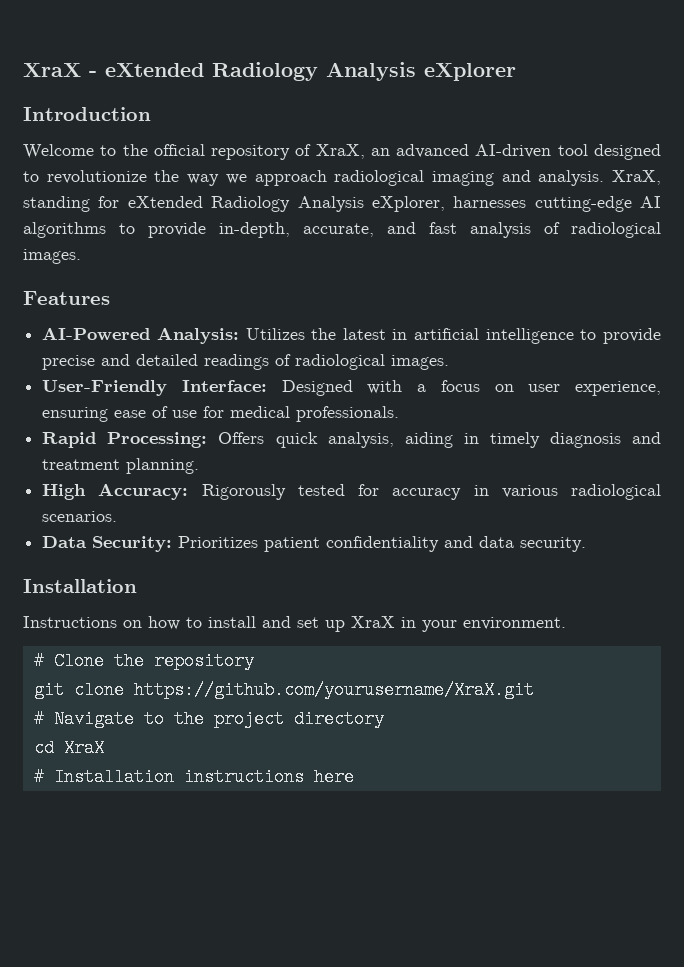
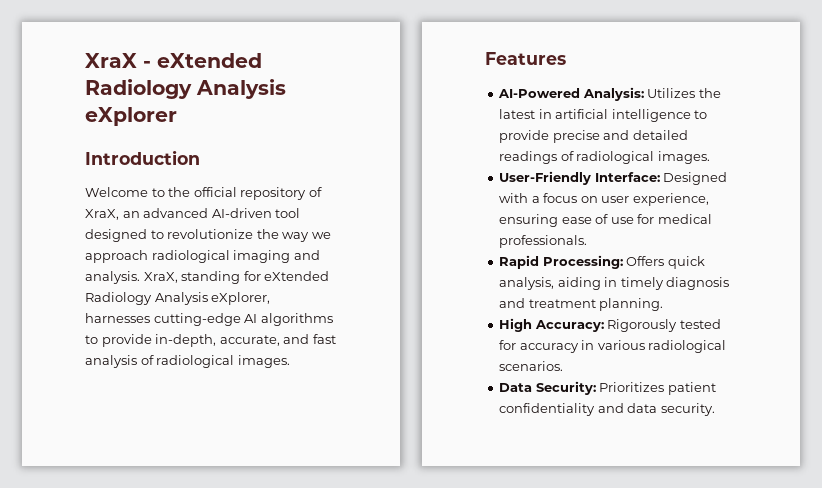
  Data Security: Prioritizes patient confidentiality and data security.
- Installation
- Instructions on how to install and set up XraX in your environment.
- # Clone the repository
- git clone https://github.com/yourusername/XraX.git
- # Navigate to the project directory
- cd XraX
- # Installation instructions here

